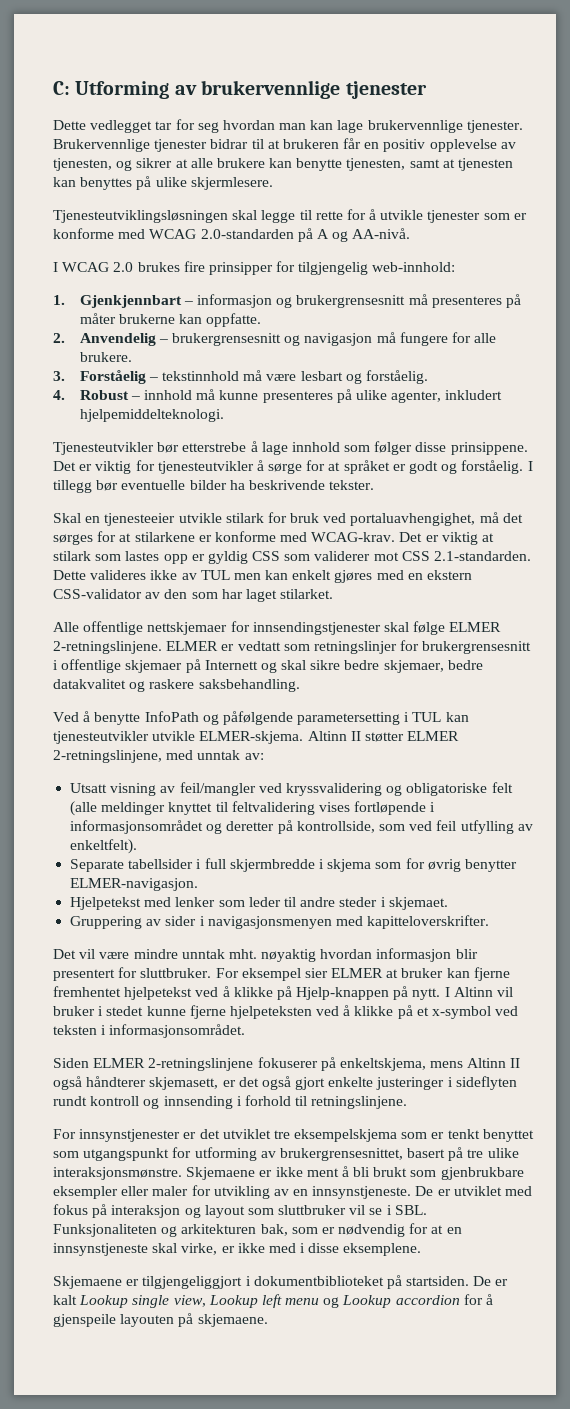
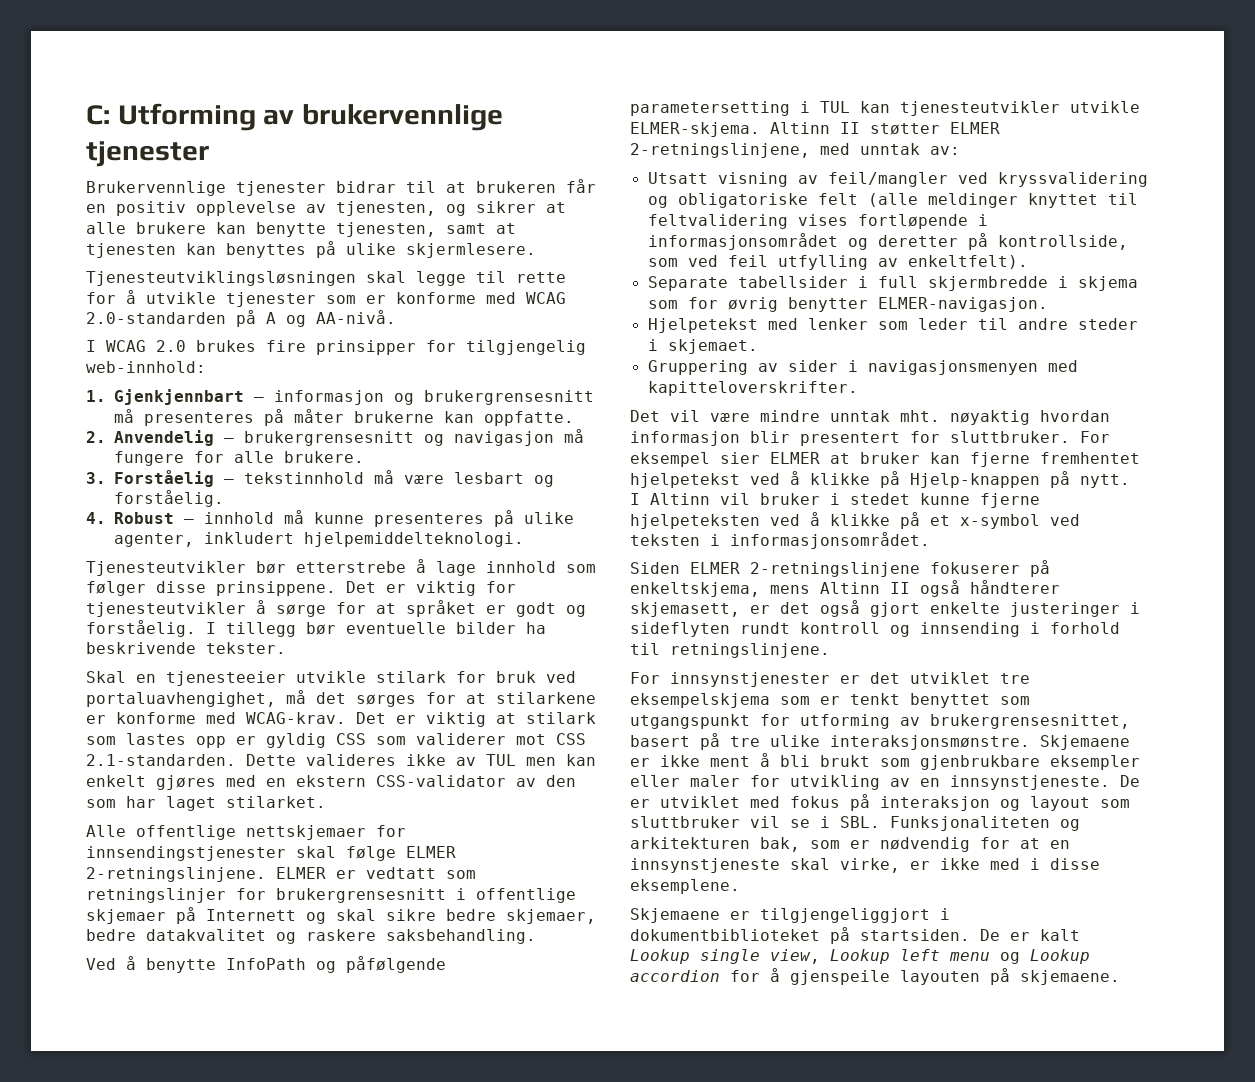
- Dette vedlegget tar for seg hvordan man kan lage brukervennlige tjenester.

